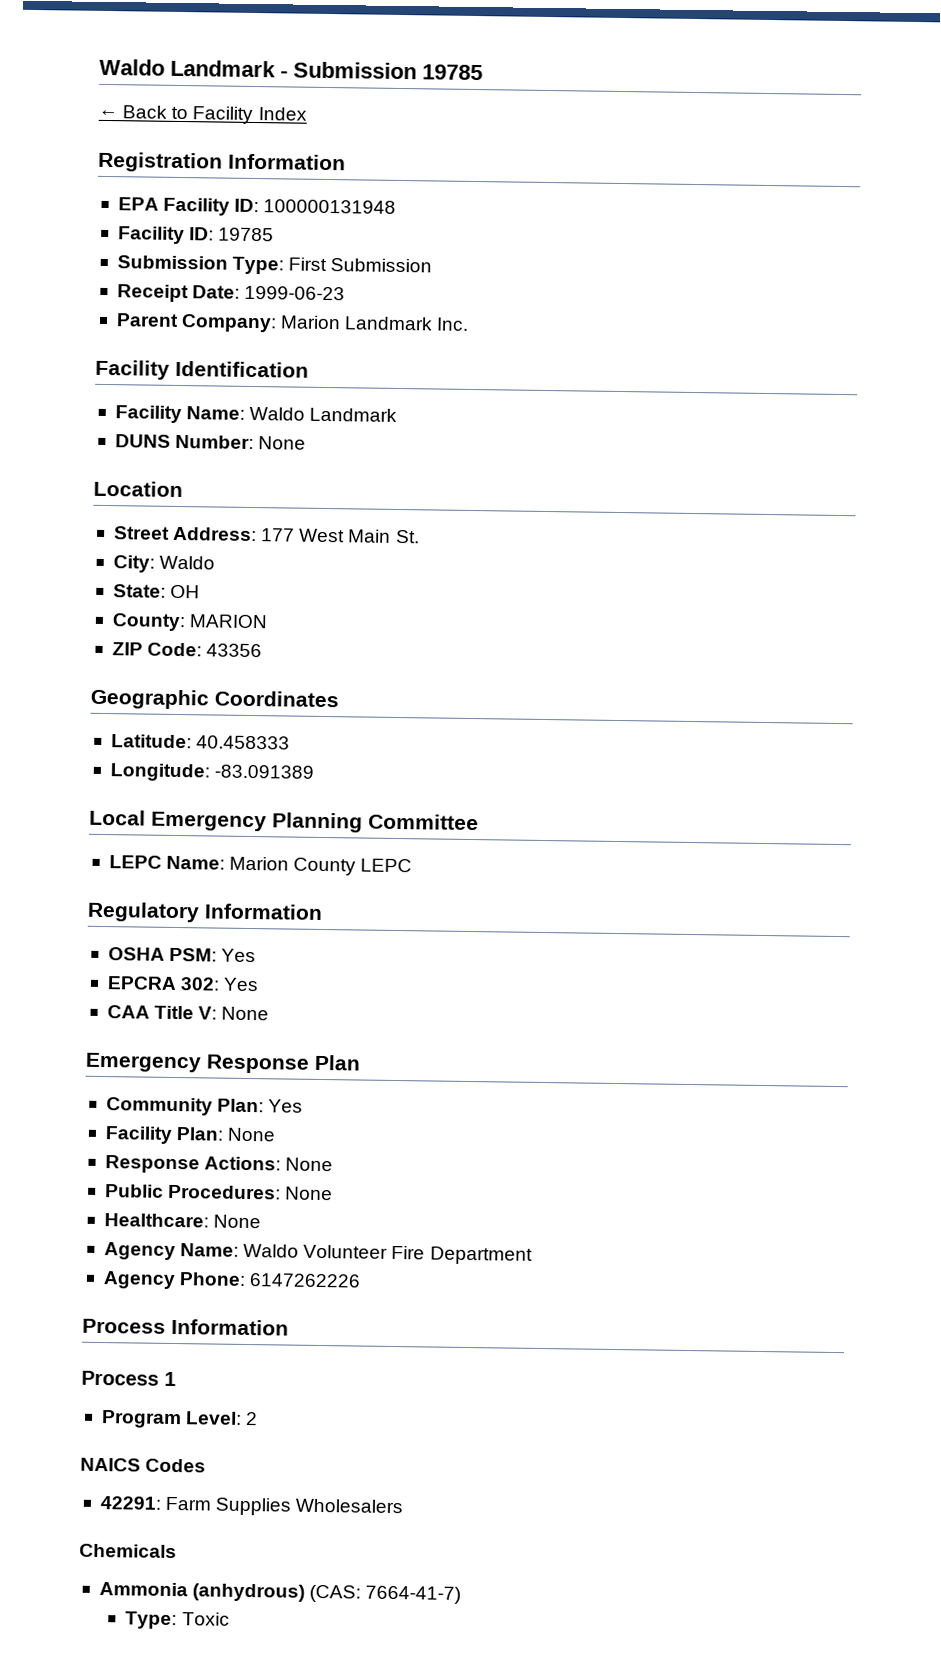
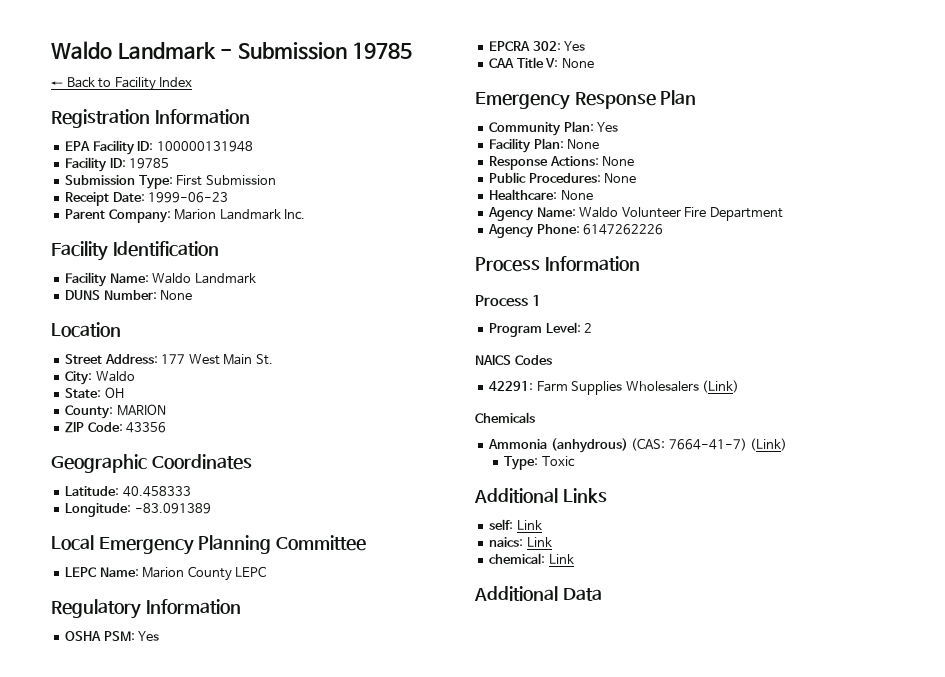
- 42291: Farm Supplies Wholesalers
+ 42291: Farm Supplies Wholesalers (Link)
- Ammonia (anhydrous) (CAS: 7664-41-7)
+ Ammonia (anhydrous) (CAS: 7664-41-7) (Link)
+ Additional Links
+ self: Link
+ naics: Link
+ chemical: Link
+ Additional Data

